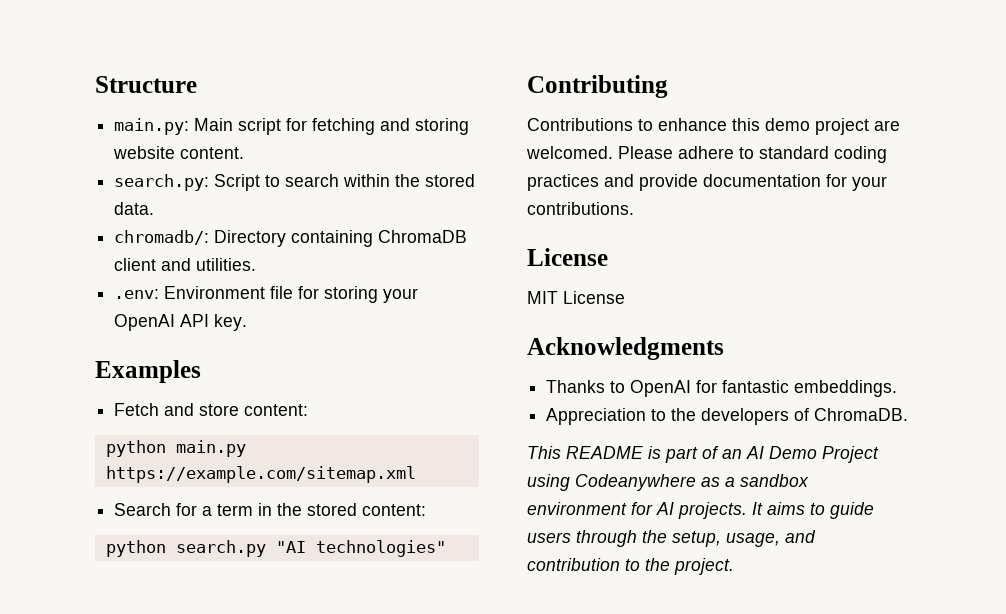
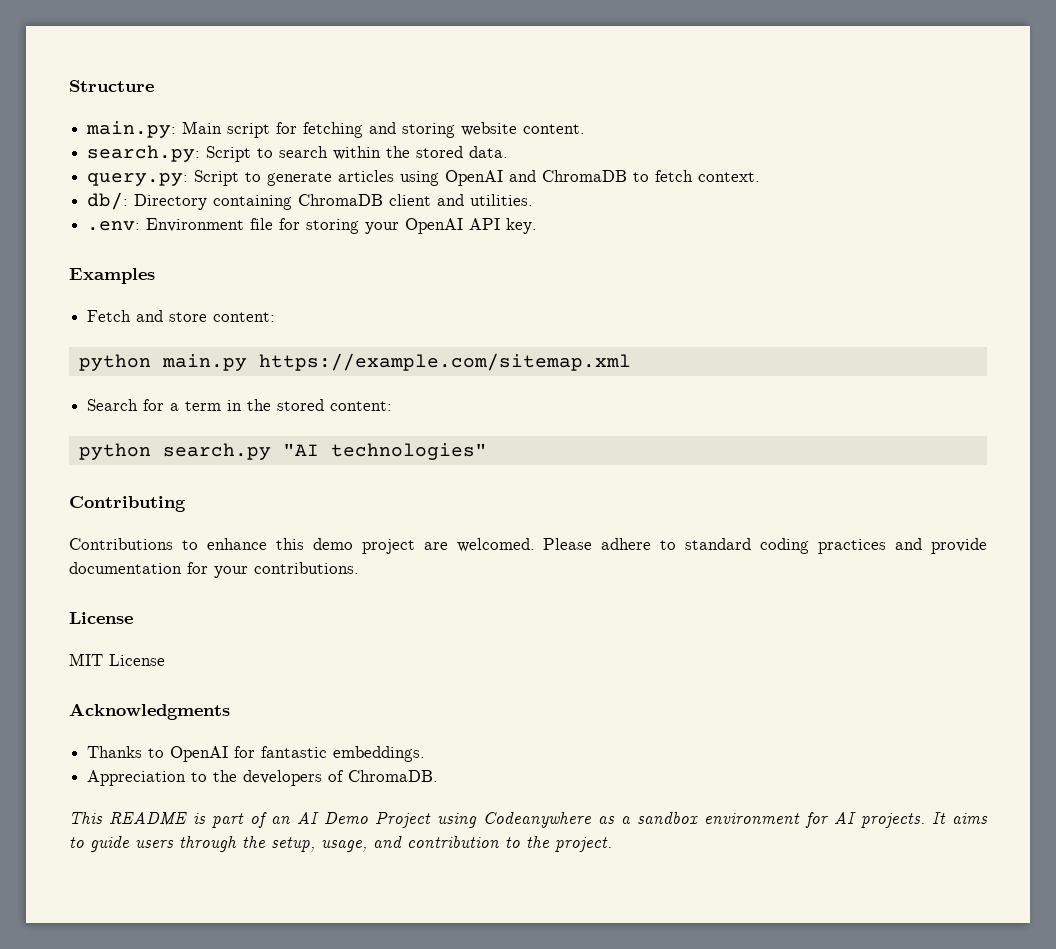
- chromadb/: Directory containing ChromaDB client and utilities.
+ query.py: Script to generate articles using OpenAI and ChromaDB to fetch context.
+ db/: Directory containing ChromaDB client and utilities.

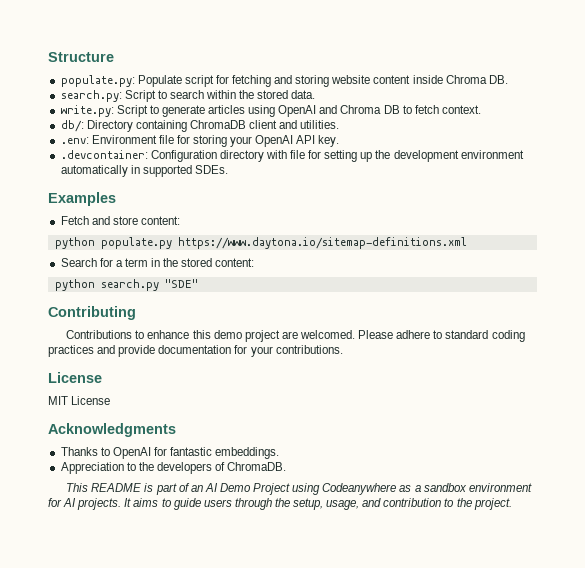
- main.py: Main script for fetching and storing website content.
+ populate.py: Populate script for fetching and storing website content inside Chroma DB.
- query.py: Script to generate articles using OpenAI and ChromaDB to fetch context.
+ write.py: Script to generate articles using OpenAI and Chroma DB to fetch context.
+ .devcontainer: Configuration directory with file for setting up the development environment automatically in supported SDEs.
- python main.py https://example.com/sitemap.xml
+ python populate.py https://www.daytona.io/sitemap-definitions.xml
- python search.py "AI technologies"
+ python search.py "SDE"

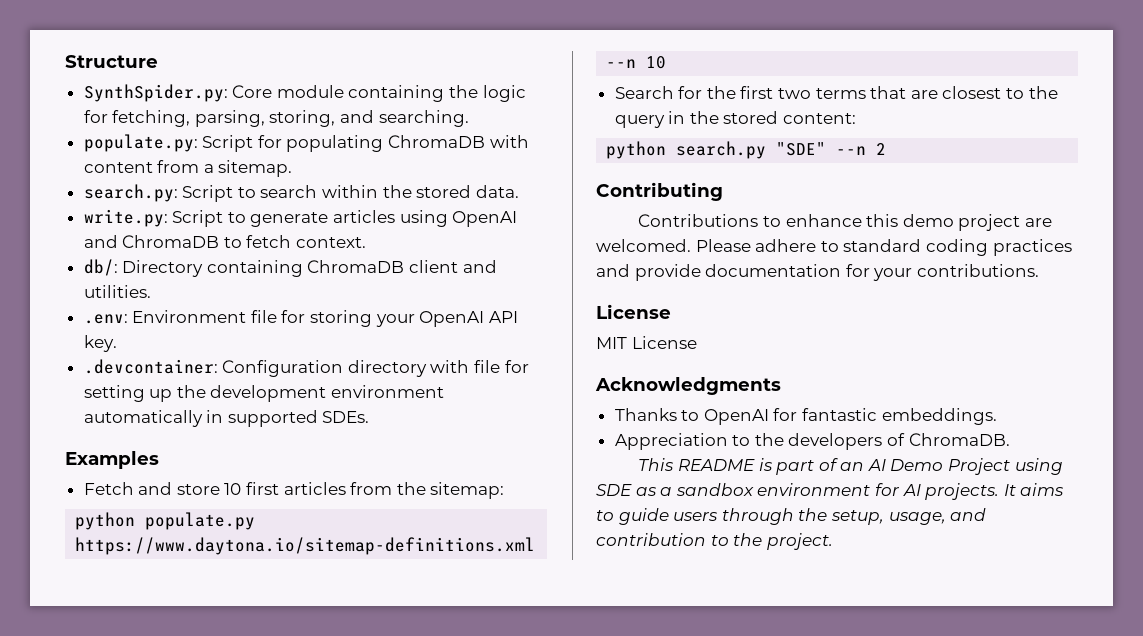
- populate.py: Populate script for fetching and storing website content inside Chroma DB.
+ SynthSpider.py: Core module containing the logic for fetching, parsing, storing, and searching.
+ populate.py: Script for populating ChromaDB with content from a sitemap.
- write.py: Script to generate articles using OpenAI and Chroma DB to fetch context.
+ write.py: Script to generate articles using OpenAI and ChromaDB to fetch context.
- Fetch and store content:
+ Fetch and store 10 first articles from the sitemap:
- python populate.py https://www.daytona.io/sitemap-definitions.xml
+ python populate.py https://www.daytona.io/sitemap-definitions.xml --n 10
- Search for a term in the stored content:
+ Search for the first two terms that are closest to the query in the stored content:
- python search.py "SDE"
+ python search.py "SDE" --n 2
- This README is part of an AI Demo Project using Codeanywhere as a sandbox environment for AI projects.
+ This README is part of an AI Demo Project using SDE as a sandbox environment for AI projects.

